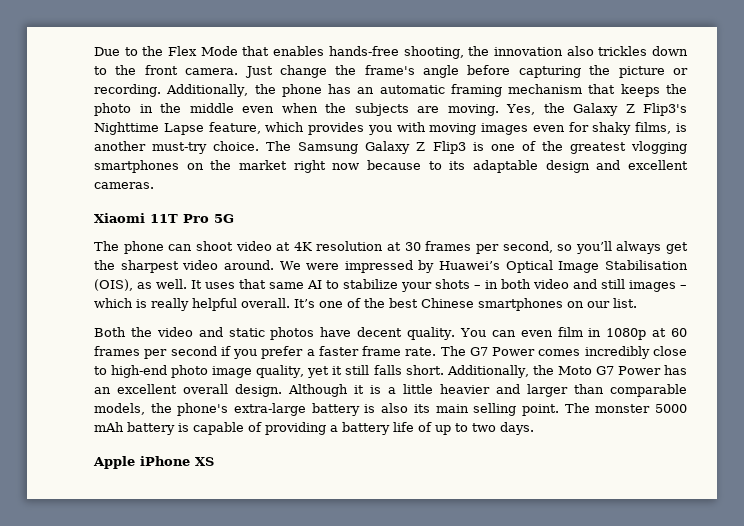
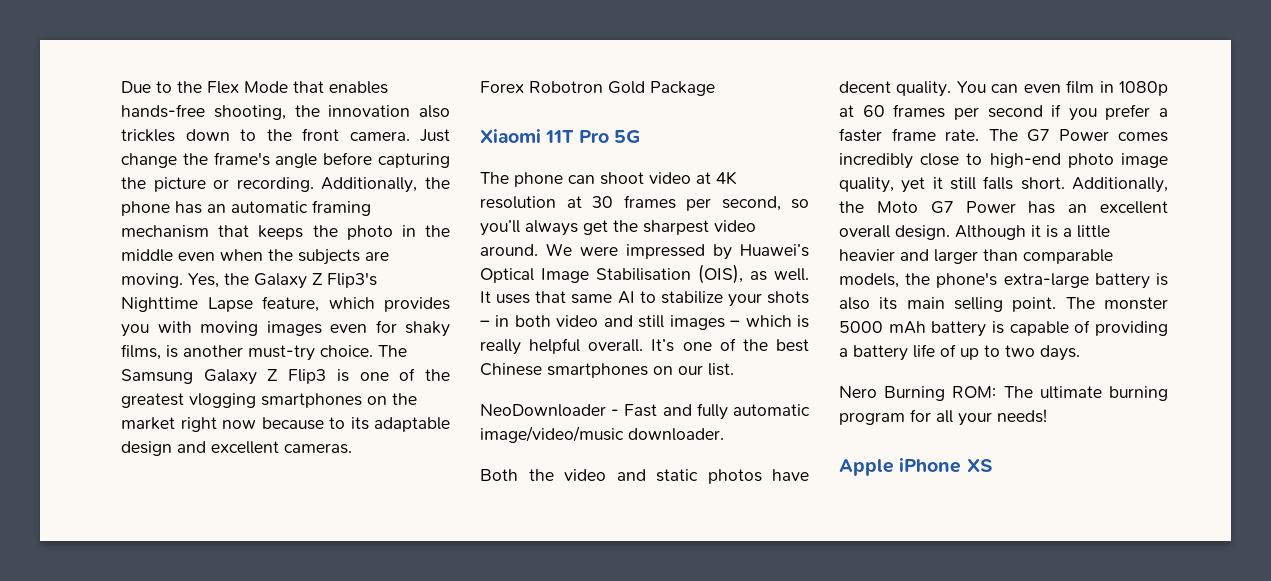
+ Forex Robotron Gold Package
+ NeoDownloader - Fast and fully automatic image/video/music downloader.
+ Nero Burning ROM: The ultimate burning program for all your needs!

